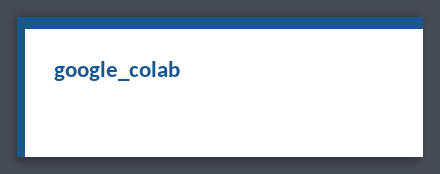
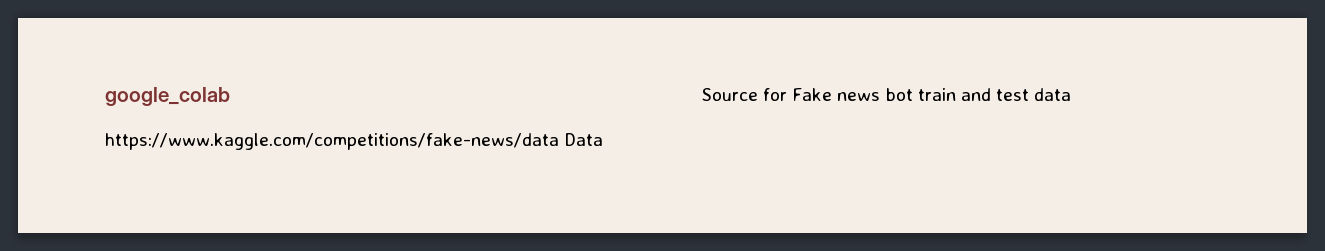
+ https://www.kaggle.com/competitions/fake-news/data Data Source for Fake news bot train and test data

